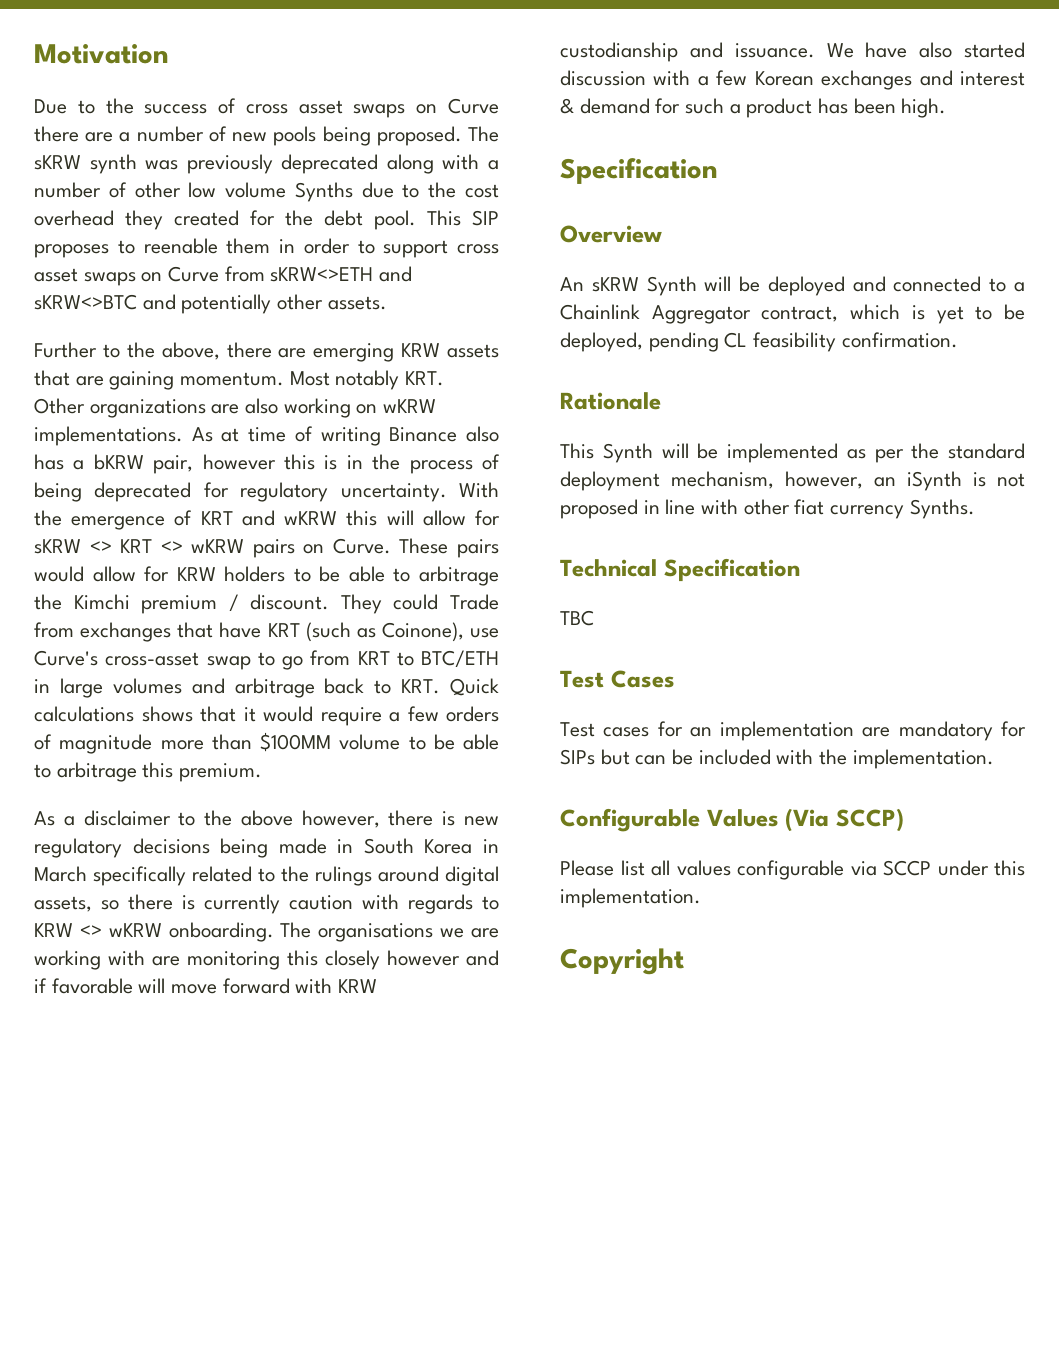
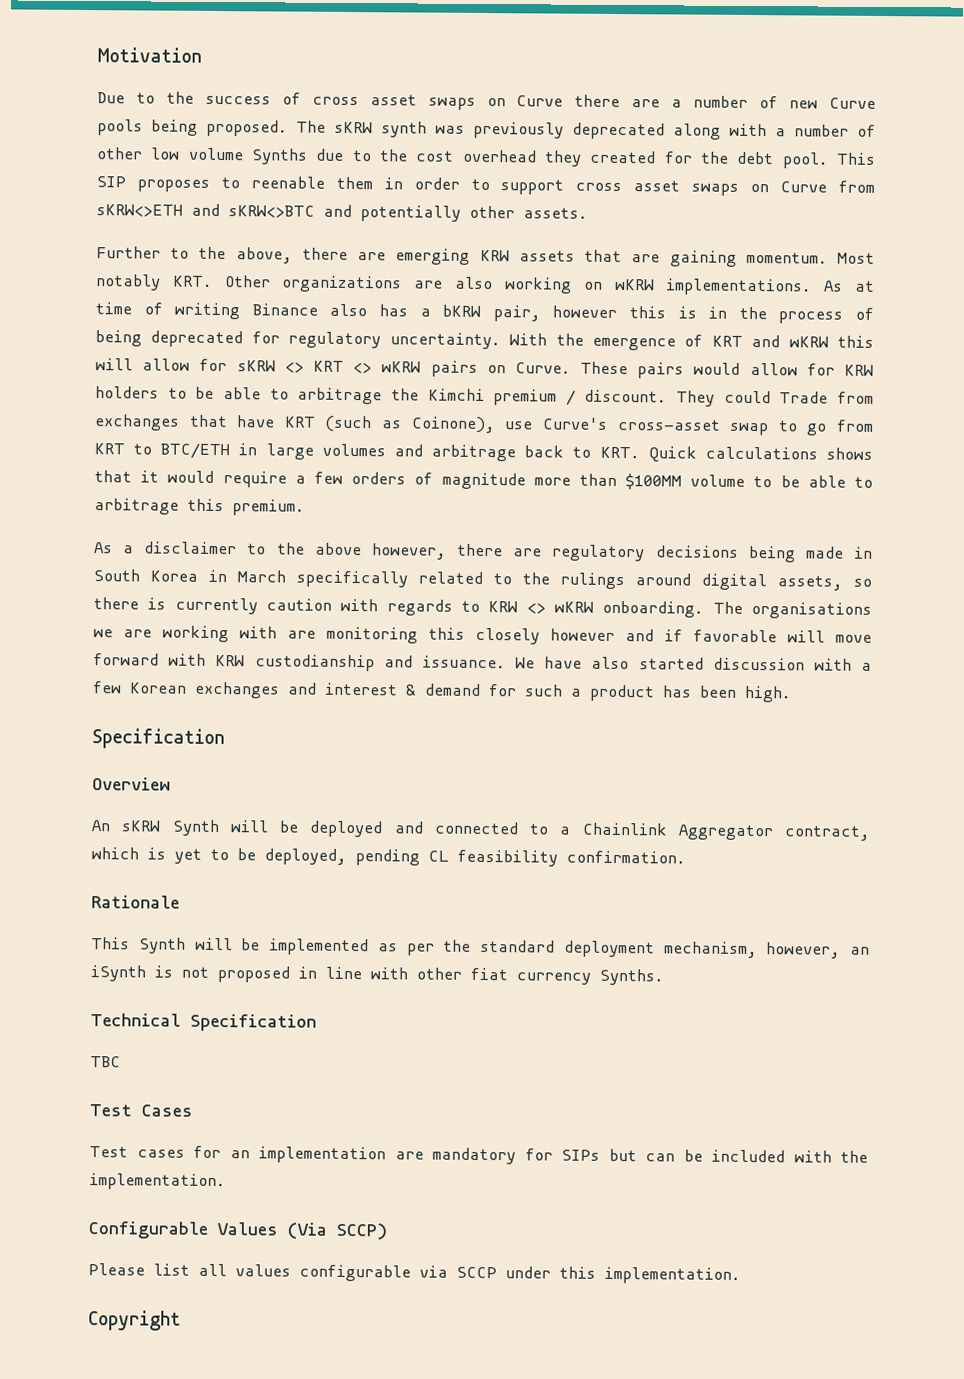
- Due to the success of cross asset swaps on Curve there are a number of new pools being proposed.
+ Due to the success of cross asset swaps on Curve there are a number of new Curve pools being proposed.
- As a disclaimer to the above however, there is new regulatory decisions being made in South Korea in March specifically related to the rulings around digital assets, so there is currently caution with regards to KRW <> wKRW onboarding.
+ As a disclaimer to the above however, there are regulatory decisions being made in South Korea in March specifically related to the rulings around digital assets, so there is currently caution with regards to KRW <> wKRW onboarding.

